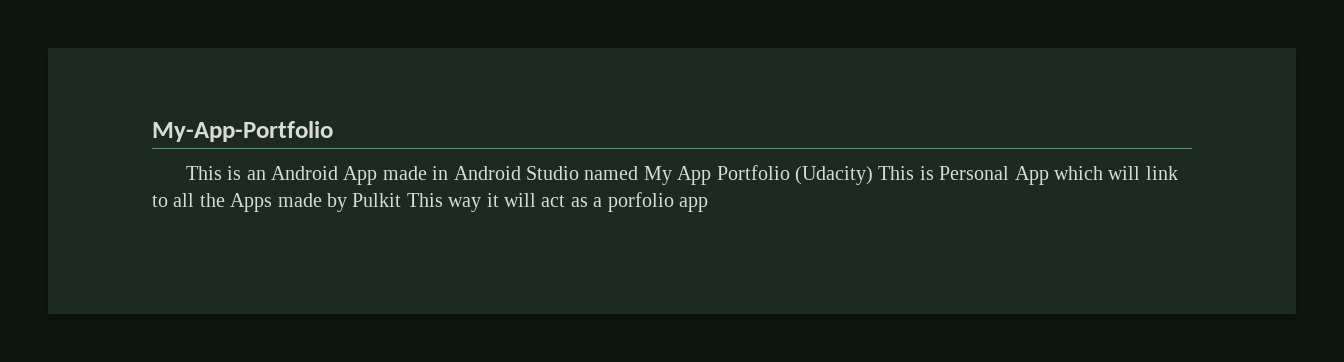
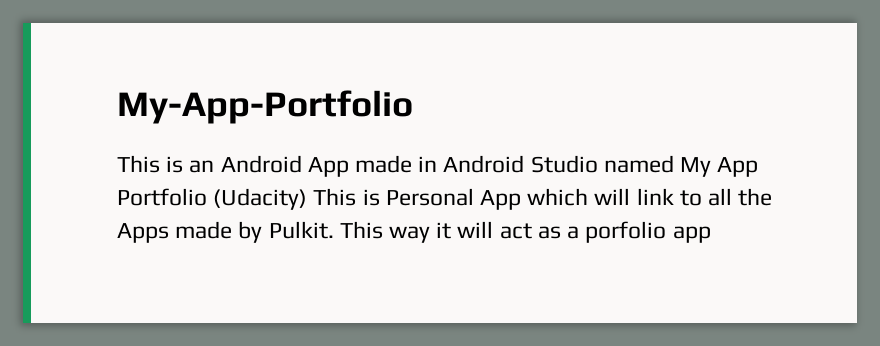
- This is an Android App made in Android Studio named My App Portfolio (Udacity) This is Personal App which will link to all the Apps made by Pulkit This way it will act as a porfolio app
+ This is an Android App made in Android Studio named My App Portfolio (Udacity) This is Personal App which will link to all the Apps made by Pulkit. This way it will act as a porfolio app

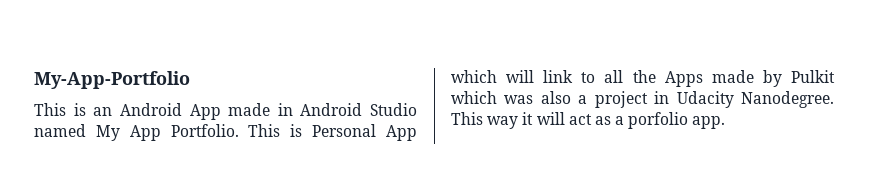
- This is an Android App made in Android Studio named My App Portfolio (Udacity) This is Personal App which will link to all the Apps made by Pulkit.
+ This is an Android App made in Android Studio named My App Portfolio. This is Personal App which will link to all the Apps made by Pulkit which was also a project in Udacity Nanodegree.
- This way it will act as a porfolio app
+ This way it will act as a porfolio app.

